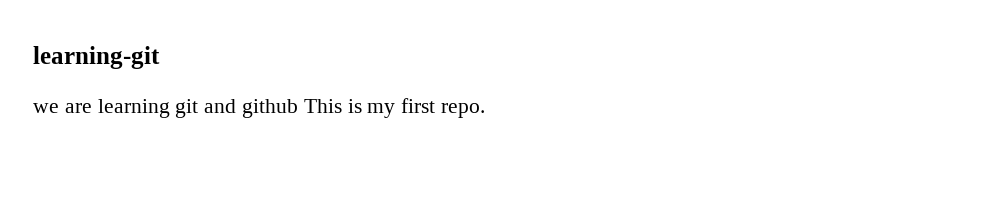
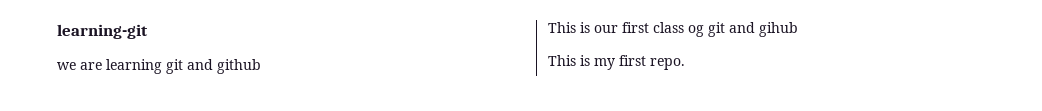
- we are learning git and github This is my first repo.
+ we are learning git and github
+ This is our first class og git and gihub
+ This is my first repo.

